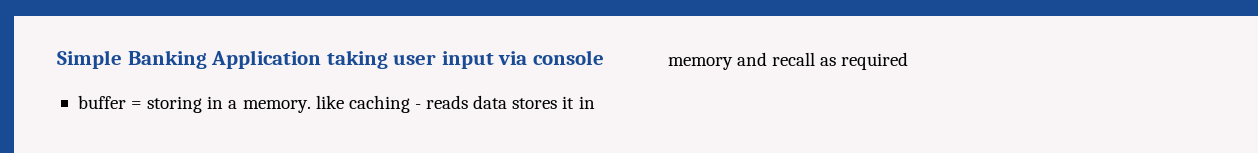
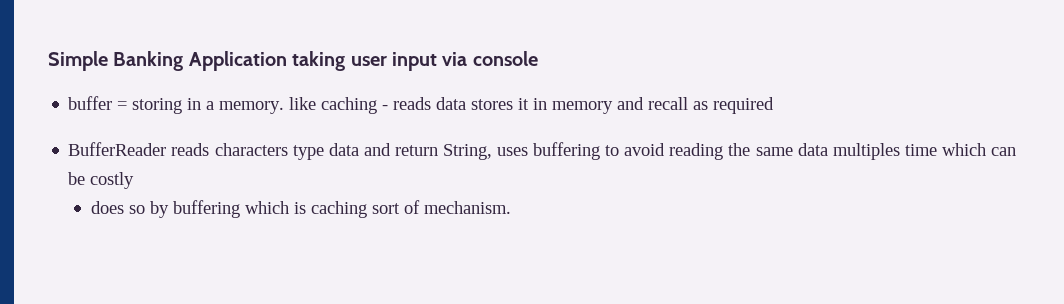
+ BufferReader reads characters type data and return String, uses buffering to avoid reading the same data multiples time which can be costly
+ does so by buffering which is caching sort of mechanism.

